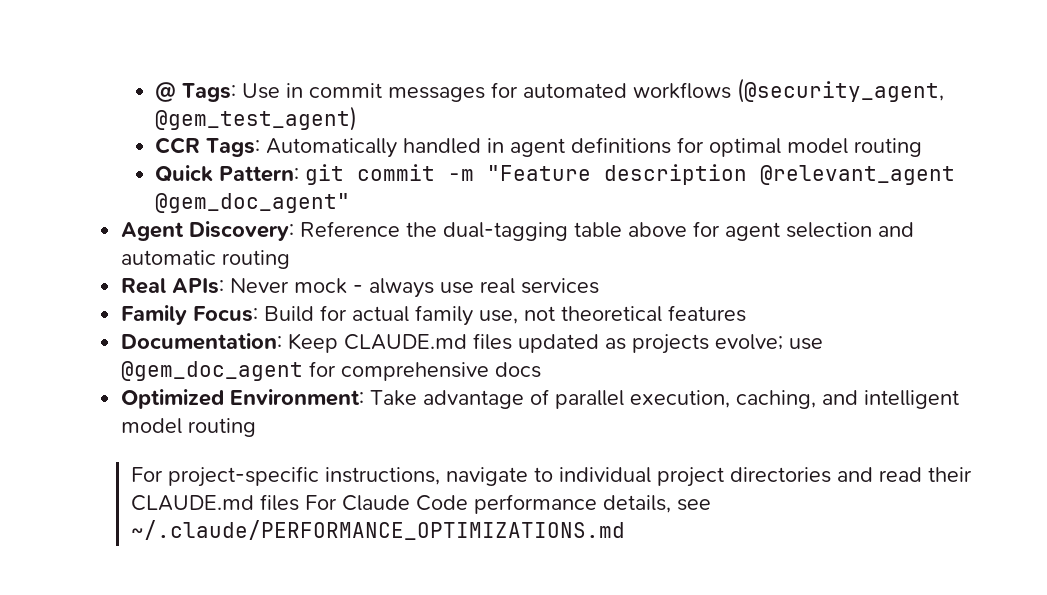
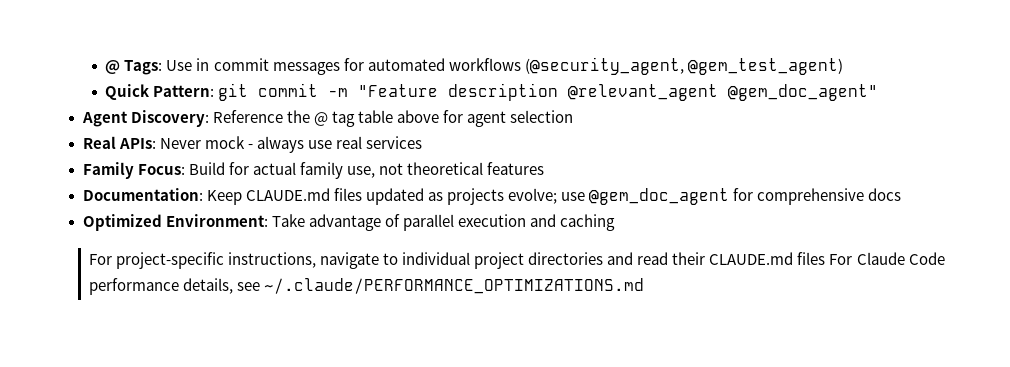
- CCR Tags: Automatically handled in agent definitions for optimal model routing
- Agent Discovery: Reference the dual-tagging table above for agent selection and automatic routing
+ Agent Discovery: Reference the @ tag table above for agent selection
- Optimized Environment: Take advantage of parallel execution, caching, and intelligent model routing
+ Optimized Environment: Take advantage of parallel execution and caching

